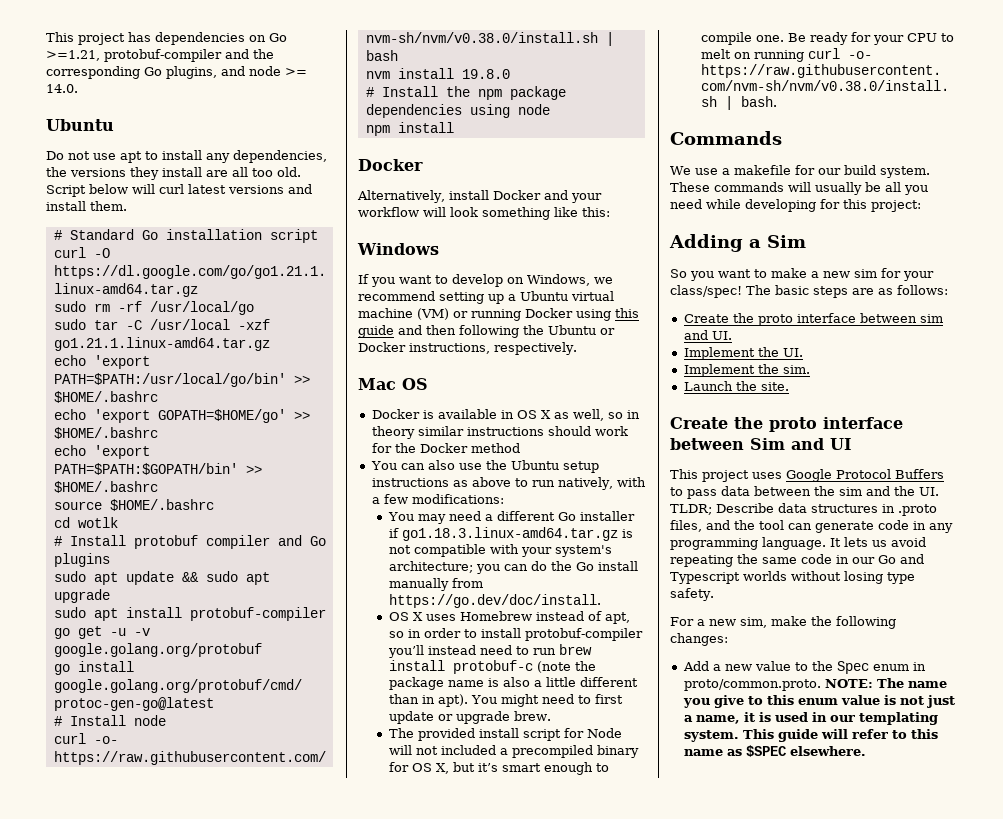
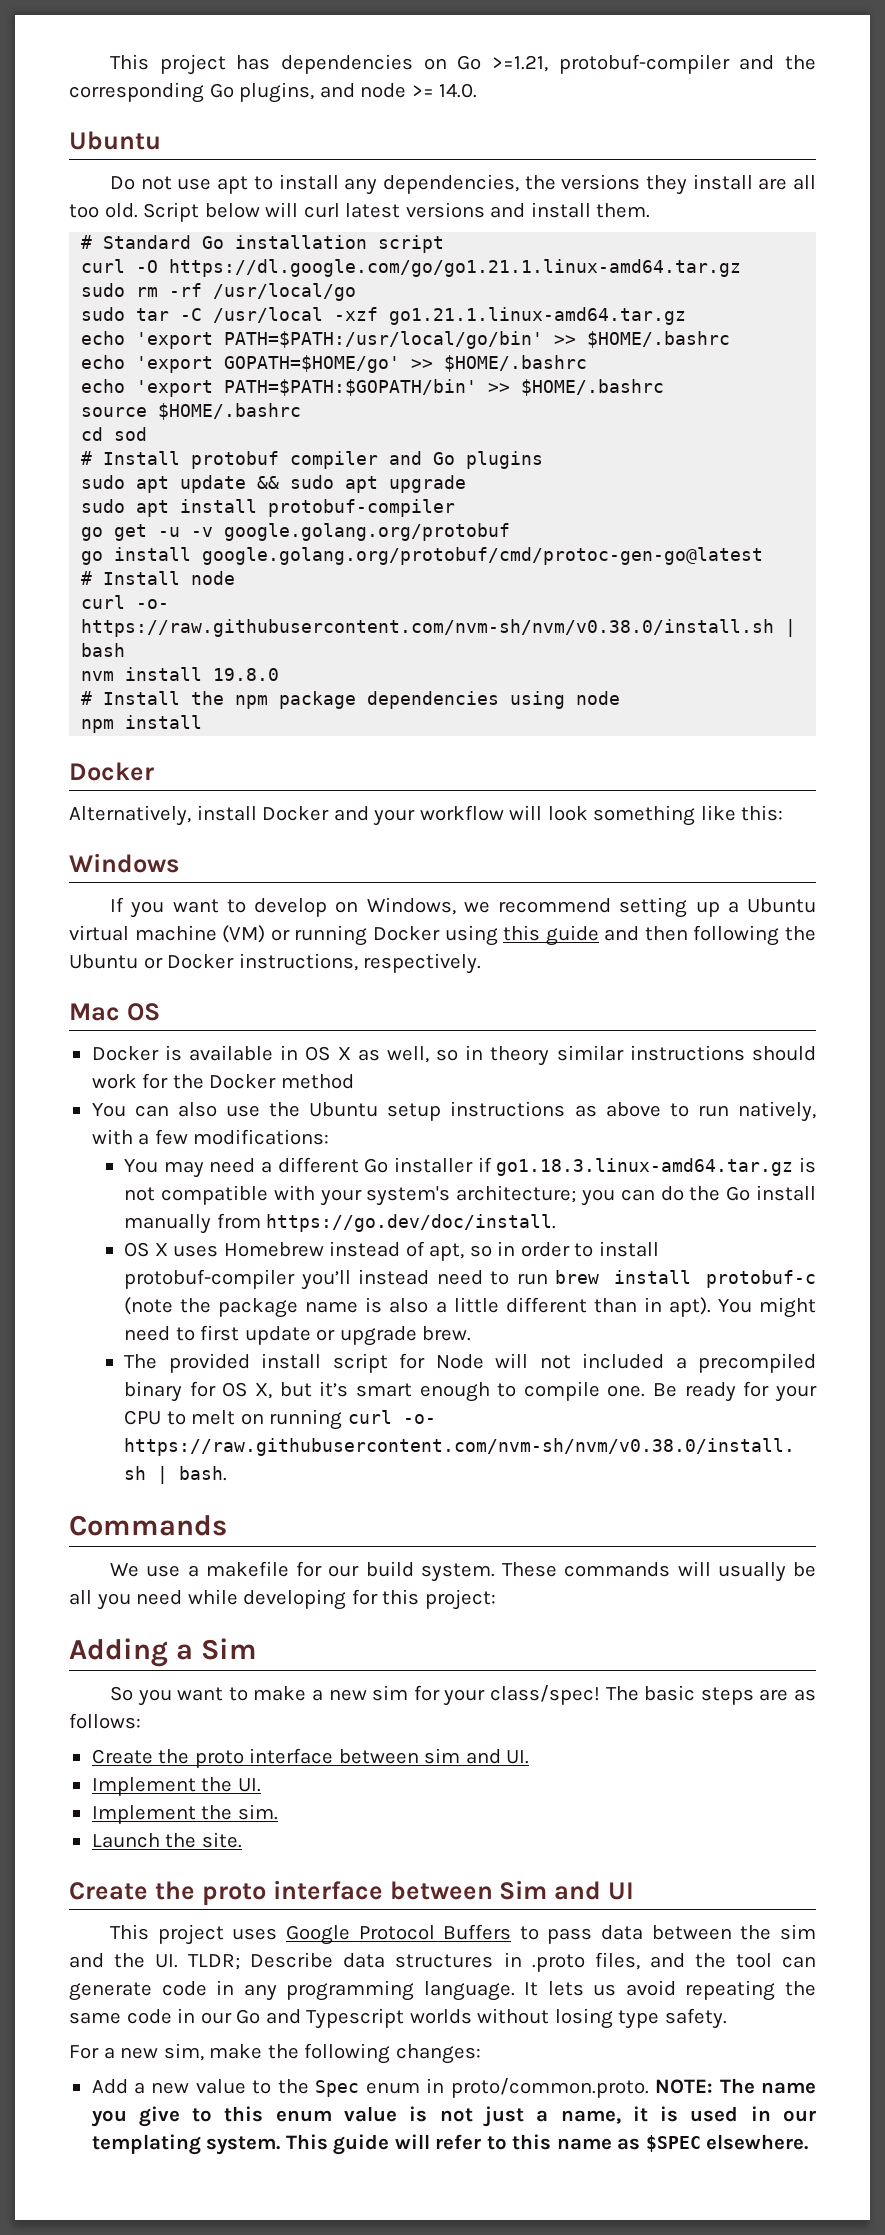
- cd wotlk
+ cd sod

